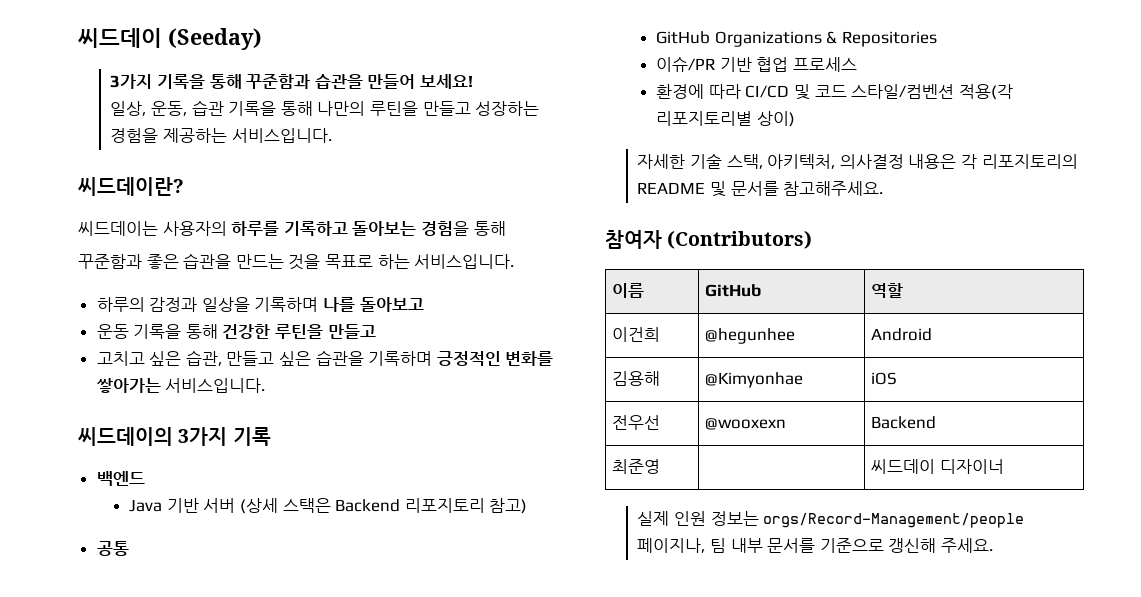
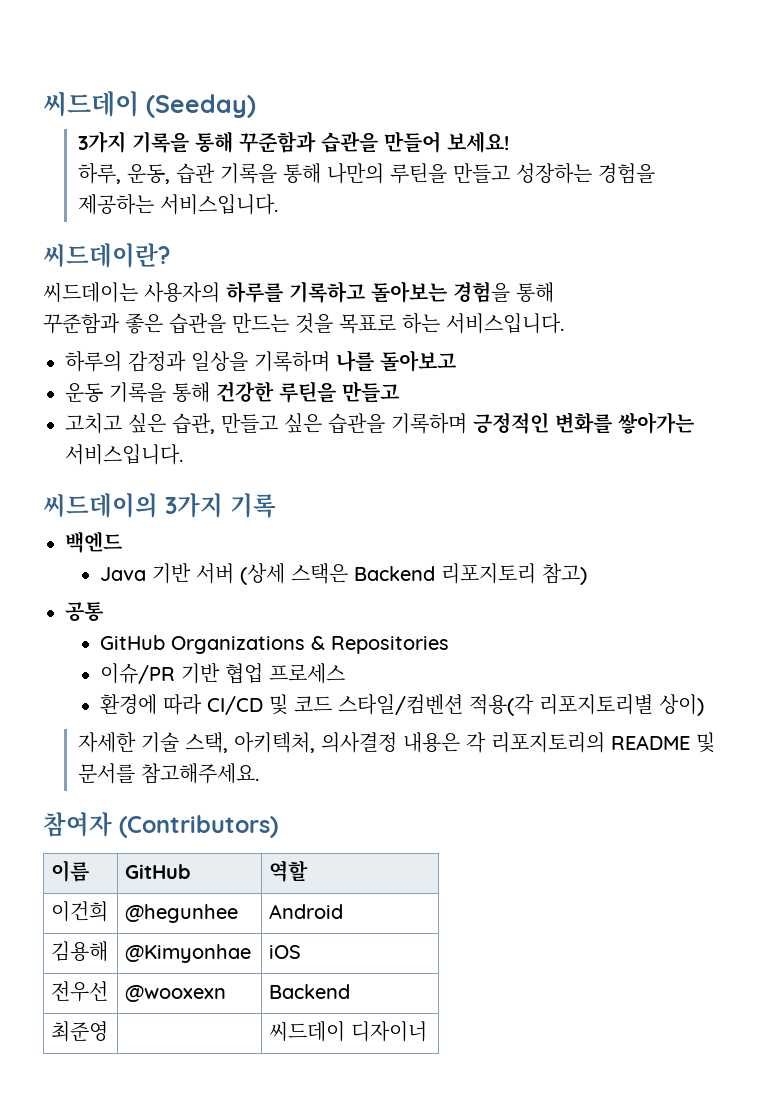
- 일상, 운동, 습관 기록을 통해 나만의 루틴을 만들고 성장하는 경험을 제공하는 서비스입니다.
+ 하루, 운동, 습관 기록을 통해 나만의 루틴을 만들고 성장하는 경험을 제공하는 서비스입니다.
- 실제 인원 정보는 orgs/Record-Management/people 페이지나, 팀 내부 문서를 기준으로 갱신해 주세요.

